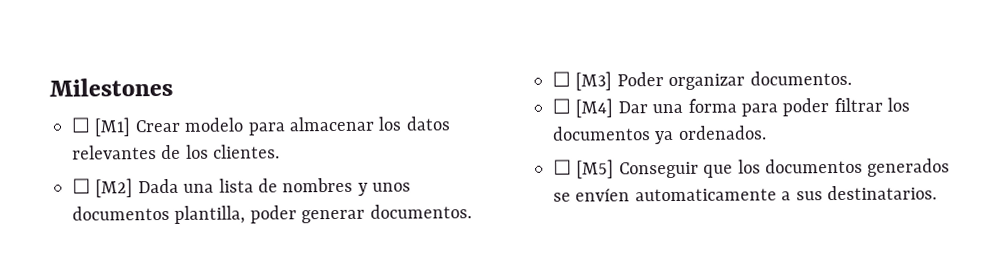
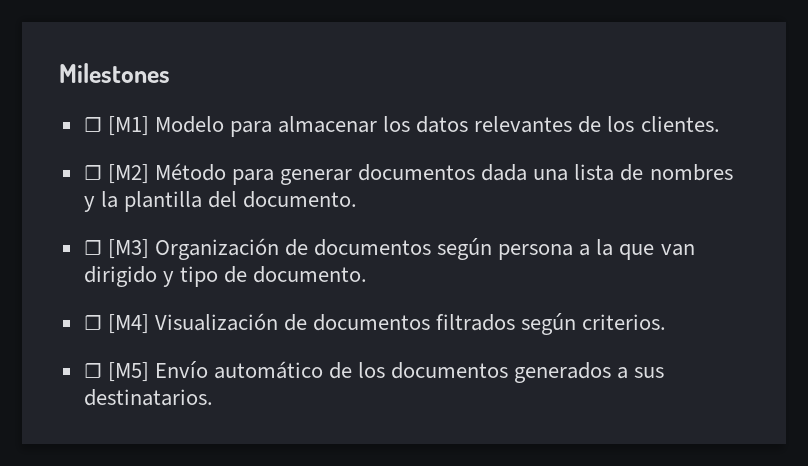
- ☐ [M1] Crear modelo para almacenar los datos relevantes de los clientes.
+ ☐ [M1] Modelo para almacenar los datos relevantes de los clientes.
- ☐ [M2] Dada una lista de nombres y unos documentos plantilla, poder generar documentos.
- ☐ [M3] Poder organizar documentos.
- ☐ [M4] Dar una forma para poder filtrar los documentos ya ordenados.
- ☐ [M5] Conseguir que los documentos generados se envíen automaticamente a sus destinatarios.
+ ☐ [M2] Método para generar documentos dada una lista de nombres y la plantilla del documento.
+ ☐ [M3] Organización de documentos según persona a la que van dirigido y tipo de documento.
+ ☐ [M4] Visualización de documentos filtrados según criterios.
+ ☐ [M5] Envío automático de los documentos generados a sus destinatarios.

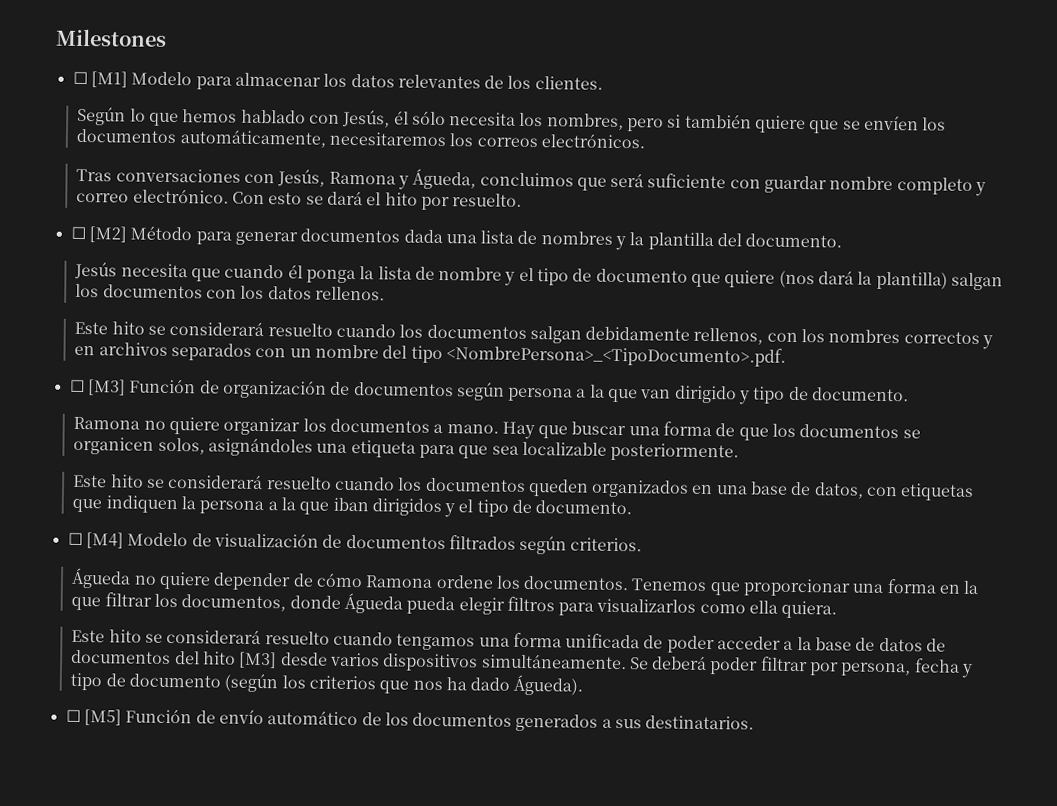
+ Según lo que hemos hablado con Jesús, él sólo necesita los nombres, pero si también quiere que se envíen los documentos automáticamente, necesitaremos los correos electrónicos.
+ Tras conversaciones con Jesús, Ramona y Águeda, concluimos que será suficiente con guardar nombre completo y correo electrónico. Con esto se dará el hito por resuelto.
+ Jesús necesita que cuando él ponga la lista de nombre y el tipo de documento que quiere (nos dará la plantilla) salgan los documentos con los datos rellenos.
+ Este hito se considerará resuelto cuando los documentos salgan debidamente rellenos, con los nombres correctos y en archivos separados con un nombre del tipo <NombrePersona>_<TipoDocumento>.pdf.
- ☐ [M3] Organización de documentos según persona a la que van dirigido y tipo de documento.
+ ☐ [M3] Función de organización de documentos según persona a la que van dirigido y tipo de documento.
+ Ramona no quiere organizar los documentos a mano. Hay que buscar una forma de que los documentos se organicen solos, asignándoles una etiqueta para que sea localizable posteriormente.
+ Este hito se considerará resuelto cuando los documentos queden organizados en una base de datos, con etiquetas que indiquen la persona a la que iban dirigidos y el tipo de documento.
- ☐ [M4] Visualización de documentos filtrados según criterios.
+ ☐ [M4] Modelo de visualización de documentos filtrados según criterios.
+ Águeda no quiere depender de cómo Ramona ordene los documentos. Tenemos que proporcionar una forma en la que filtrar los documentos, donde Águeda pueda elegir filtros para visualizarlos como ella quiera.
+ Este hito se considerará resuelto cuando tengamos una forma unificada de poder acceder a la base de datos de documentos del hito [M3] desde varios dispositivos simultáneamente. Se deberá poder filtrar por persona, fecha y tipo de documento (según los criterios que nos ha dado Águeda).
- ☐ [M5] Envío automático de los documentos generados a sus destinatarios.
+ ☐ [M5] Función de envío automático de los documentos generados a sus destinatarios.

